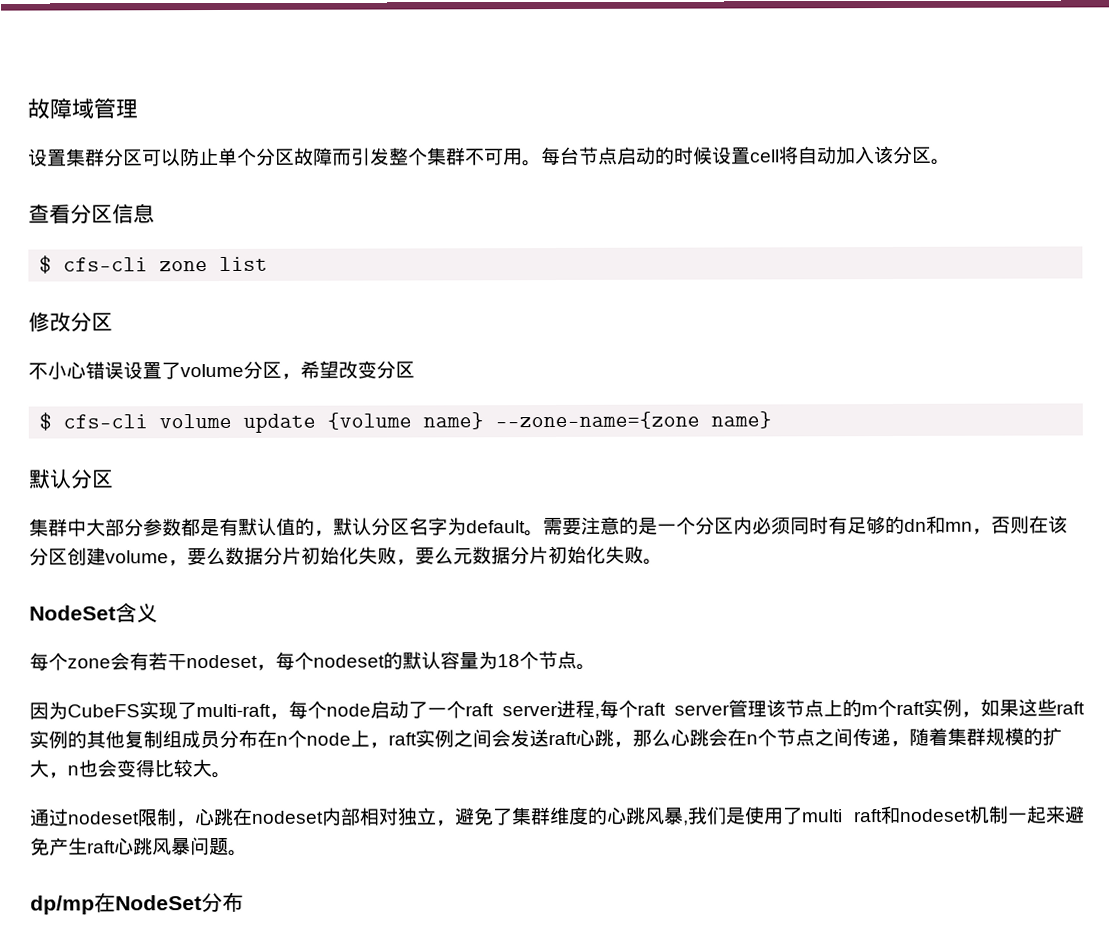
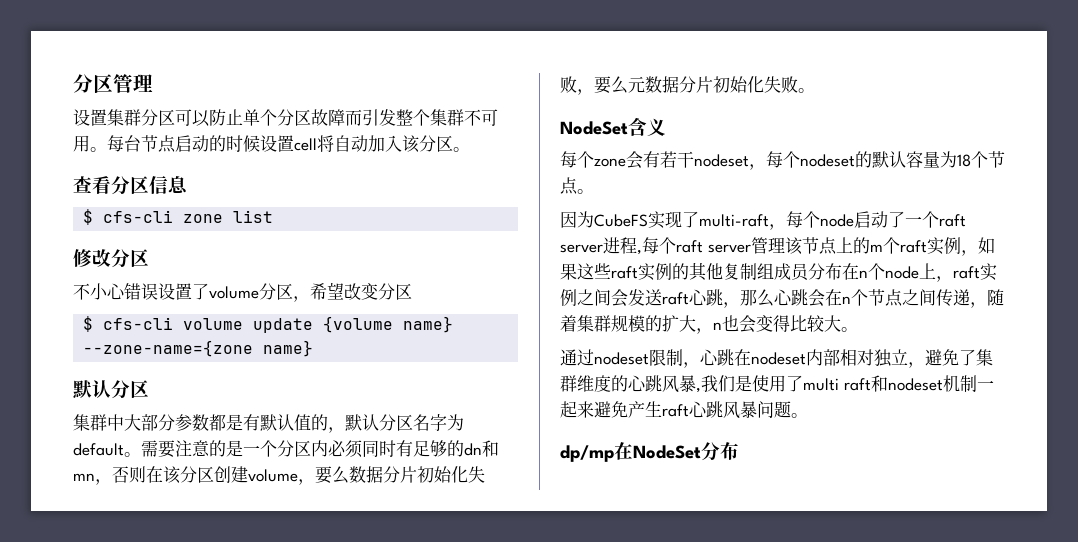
- 故障域管理
+ 分区管理

